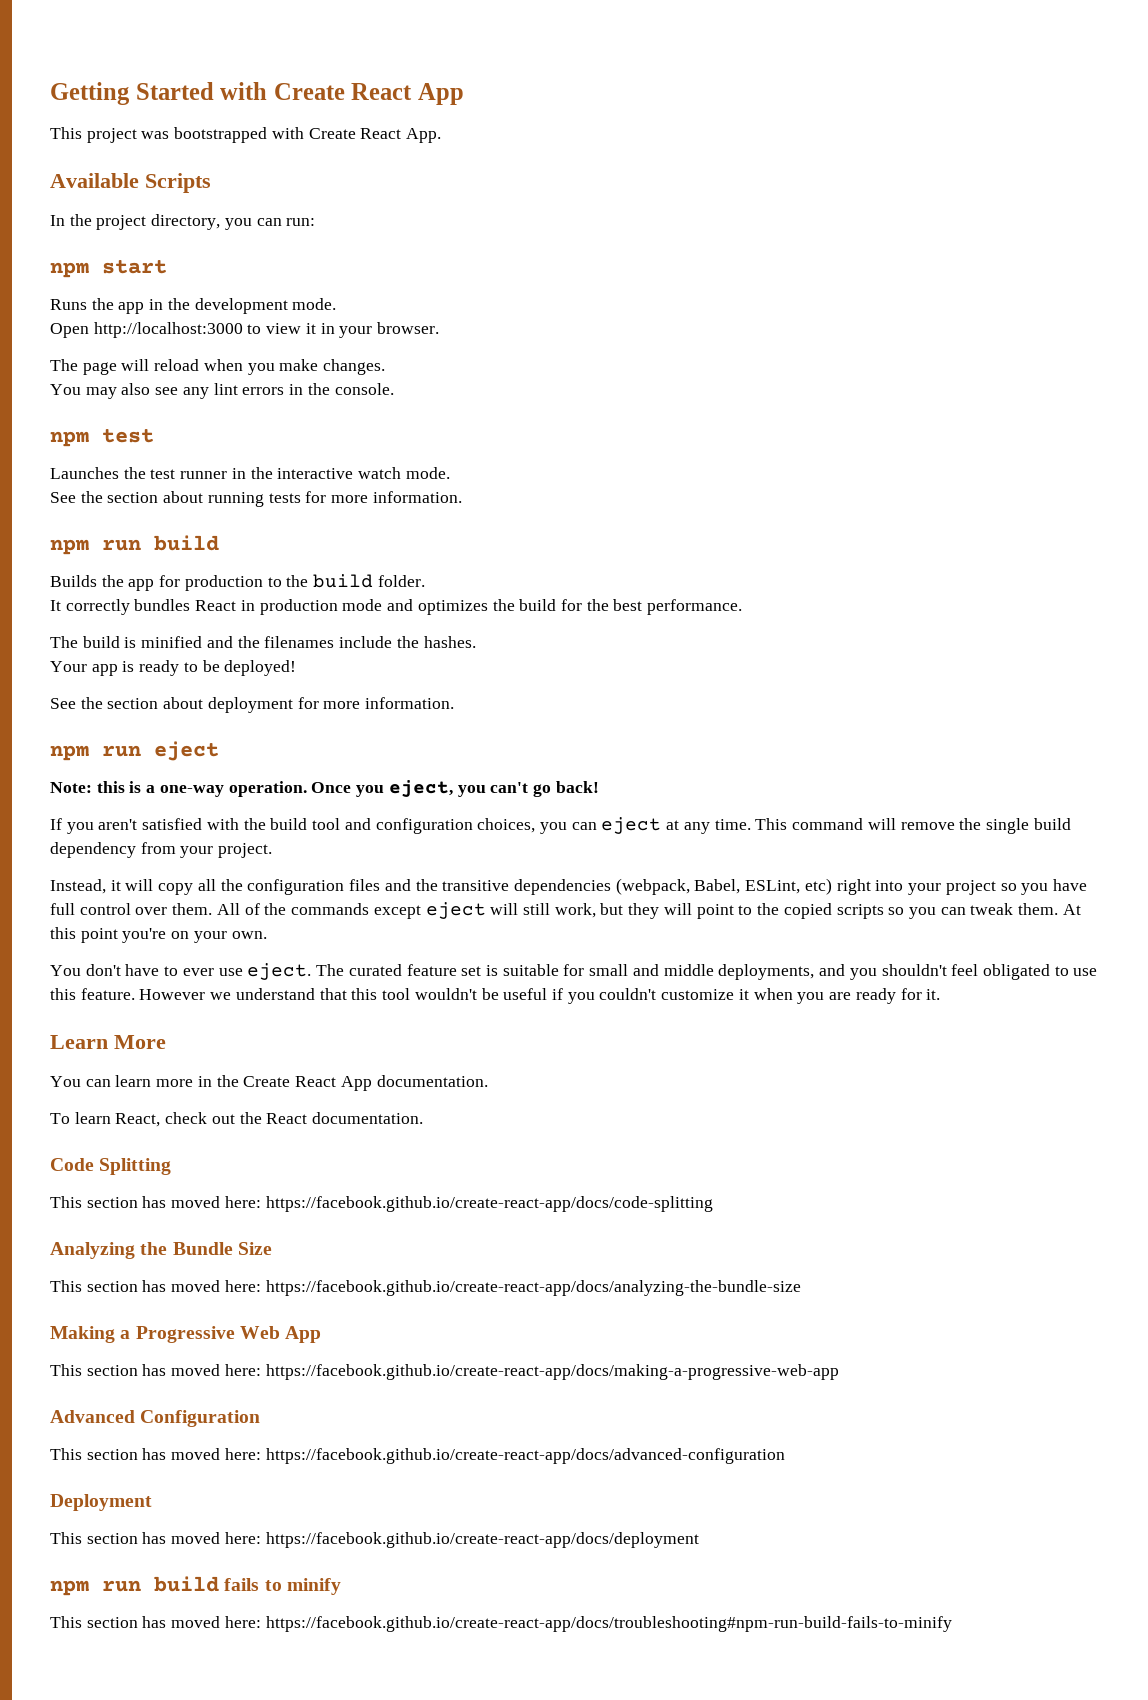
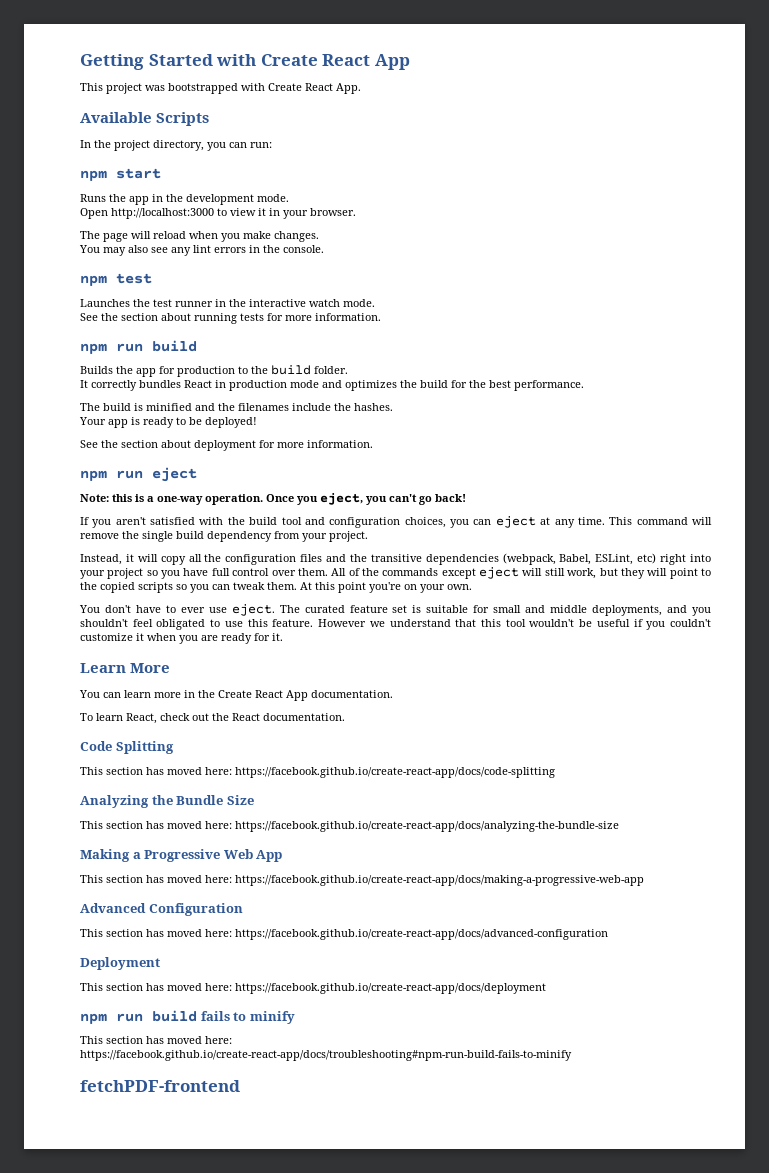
+ fetchPDF-frontend

